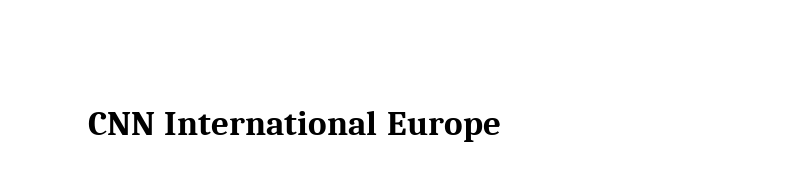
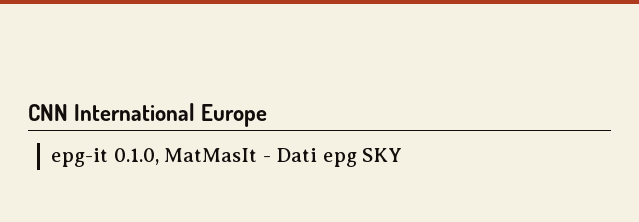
+ epg-it 0.1.0, MatMasIt - Dati epg SKY

